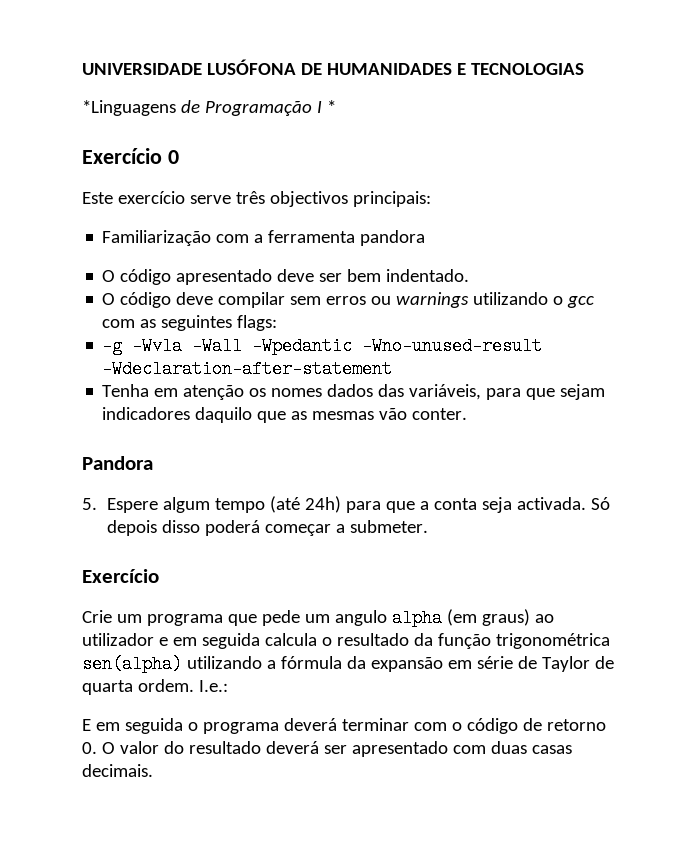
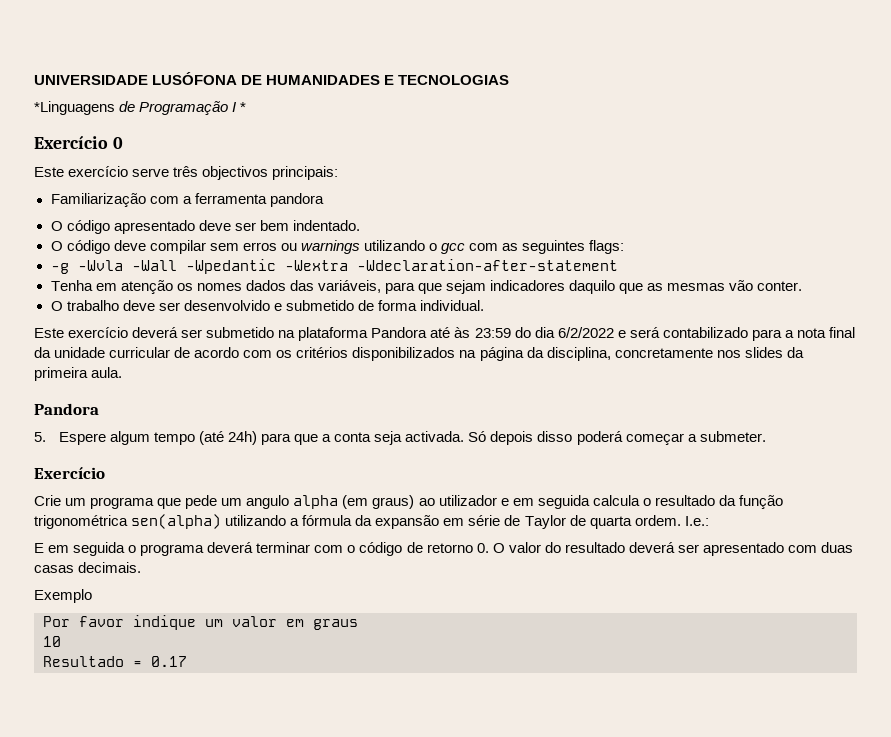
- -g -Wvla -Wall -Wpedantic -Wno-unused-result -Wdeclaration-after-statement
+ -g -Wvla -Wall -Wpedantic -Wextra -Wdeclaration-after-statement
+ O trabalho deve ser desenvolvido e submetido de forma individual.
+ Este exercício deverá ser submetido na plataforma Pandora até às 23:59 do dia 6/2/2022 e será contabilizado para a nota final da unidade curricular de acordo com os critérios disponibilizados na página da disciplina, concretamente nos slides da primeira aula.
+ Exemplo
+ Por favor indique um valor em graus
+ 10
+ Resultado = 0.17

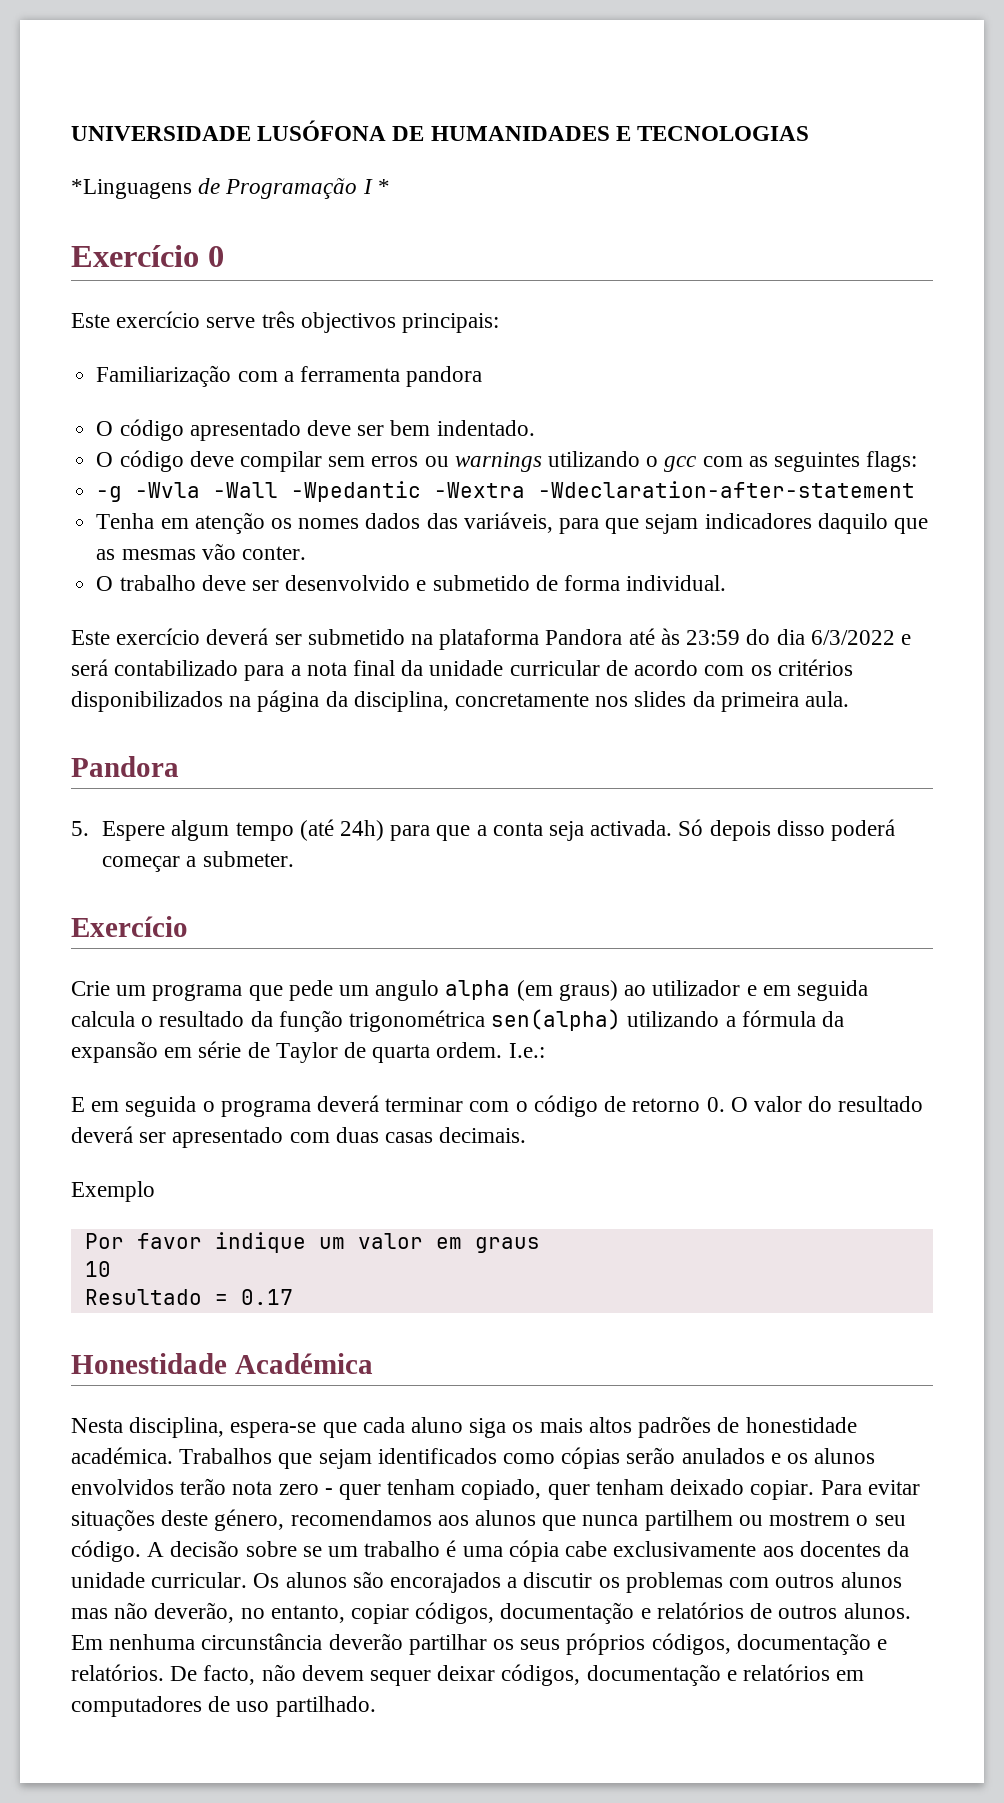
- Este exercício deverá ser submetido na plataforma Pandora até às 23:59 do dia 6/2/2022 e será contabilizado para a nota final da unidade curricular de acordo com os critérios disponibilizados na página da disciplina, concretamente nos slides da primeira aula.
+ Este exercício deverá ser submetido na plataforma Pandora até às 23:59 do dia 6/3/2022 e será contabilizado para a nota final da unidade curricular de acordo com os critérios disponibilizados na página da disciplina, concretamente nos slides da primeira aula.
+ Honestidade Académica
+ Nesta disciplina, espera-se que cada aluno siga os mais altos padrões de honestidade académica. Trabalhos que sejam identificados como cópias serão anulados e os alunos envolvidos terão nota zero - quer tenham copiado, quer tenham deixado copiar. Para evitar situações deste género, recomendamos aos alunos que nunca partilhem ou mostrem o seu código. A decisão sobre se um trabalho é uma cópia cabe exclusivamente aos docentes da unidade curricular. Os alunos são encorajados a discutir os problemas com outros alunos mas não deverão, no entanto, copiar códigos, documentação e relatórios de outros alunos. Em nenhuma circunstância deverão partilhar os seus próprios códigos, documentação e relatórios. De facto, não devem sequer deixar códigos, documentação e relatórios em computadores de uso partilhado.

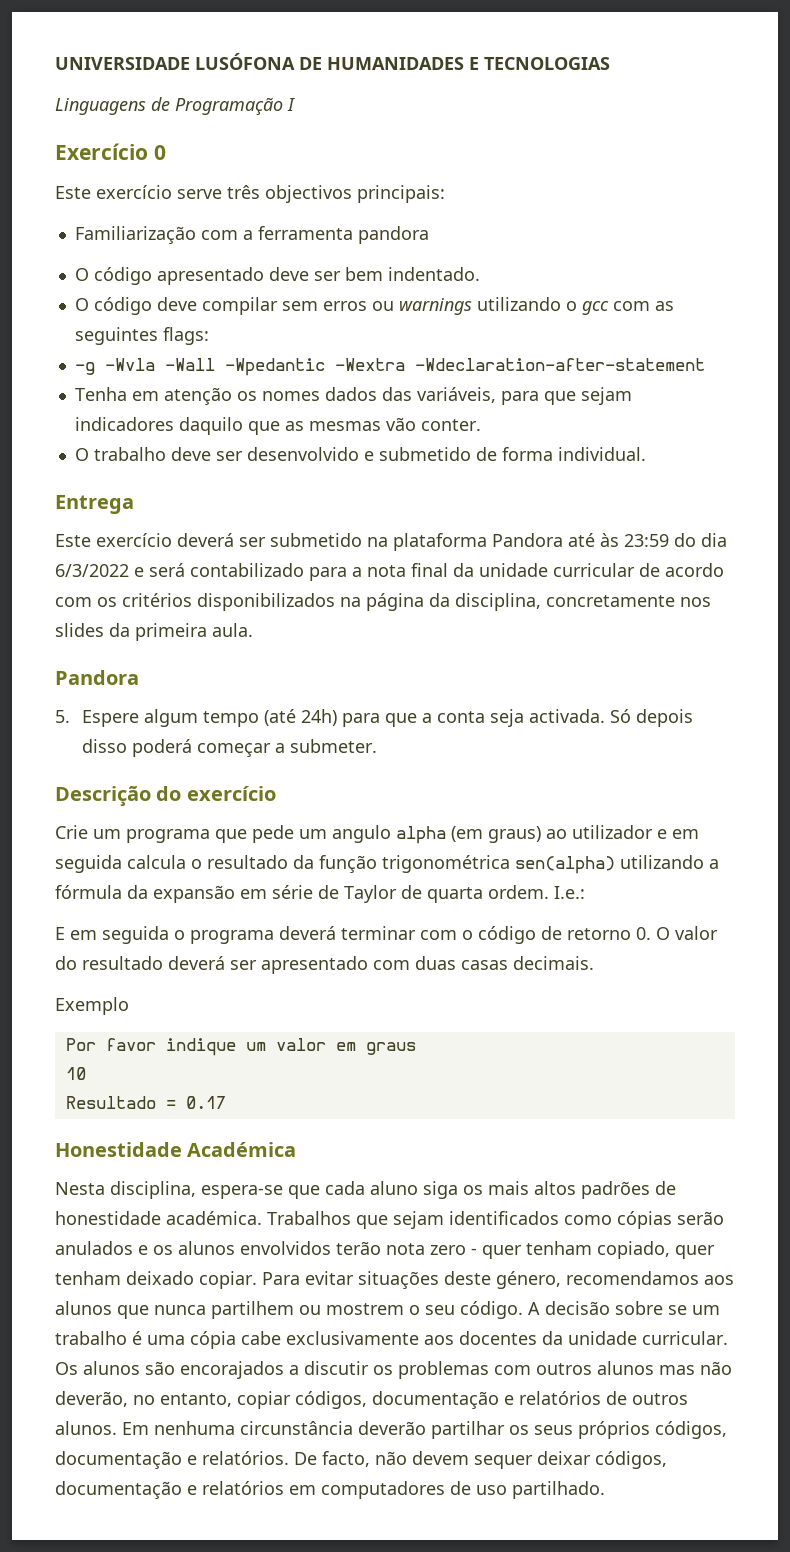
- *Linguagens de Programação I *
+ Linguagens de Programação I
+ Entrega
  Só depois disso poderá começar a submeter.
- Exercício
+ Descrição do exercício

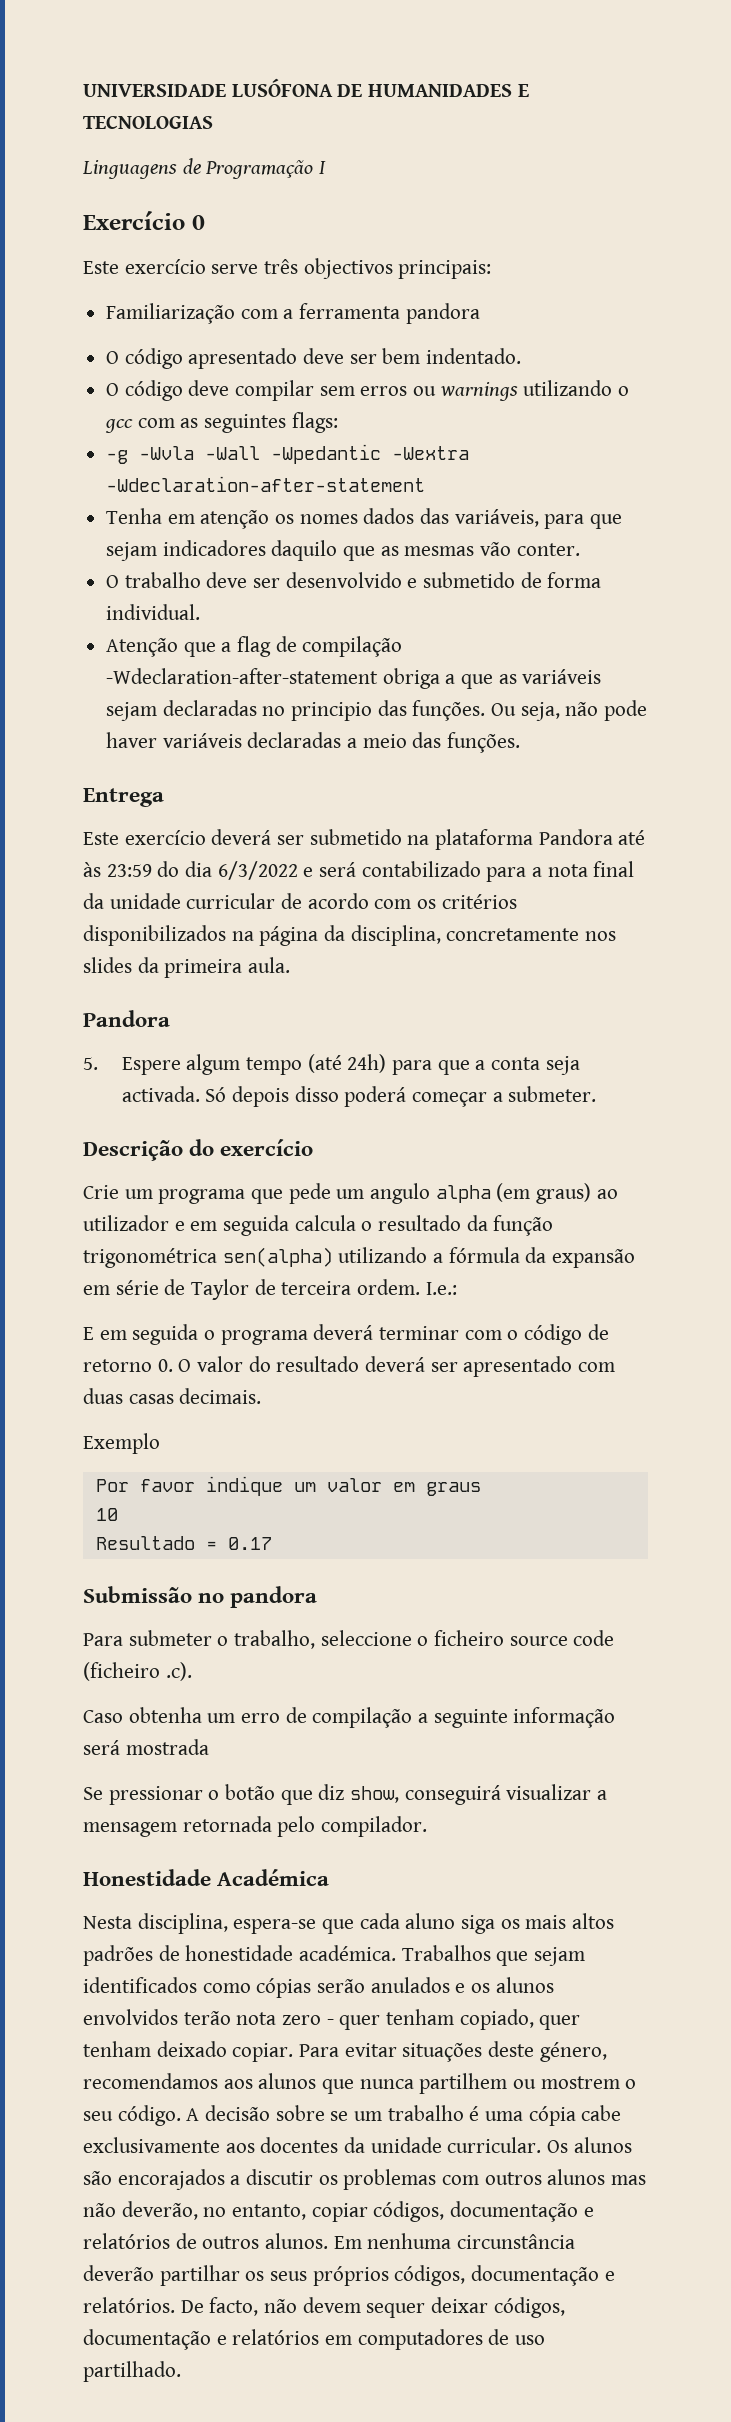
+ Atenção que a flag de compilação -Wdeclaration-after-statement obriga a que as variáveis sejam declaradas no principio das funções. Ou seja, não pode haver variáveis declaradas a meio das funções.
- Crie um programa que pede um angulo alpha (em graus) ao utilizador e em seguida calcula o resultado da função trigonométrica sen(alpha) utilizando a fórmula da expansão em série de Taylor de quarta ordem.
+ Crie um programa que pede um angulo alpha (em graus) ao utilizador e em seguida calcula o resultado da função trigonométrica sen(alpha) utilizando a fórmula da expansão em série de Taylor de terceira ordem.
+ Submissão no pandora
+ Para submeter o trabalho, seleccione o ficheiro source code (ficheiro .c).
+ Caso obtenha um erro de compilação a seguinte informação será mostrada
+ Se pressionar o botão que diz show, conseguirá visualizar a mensagem retornada pelo compilador.

